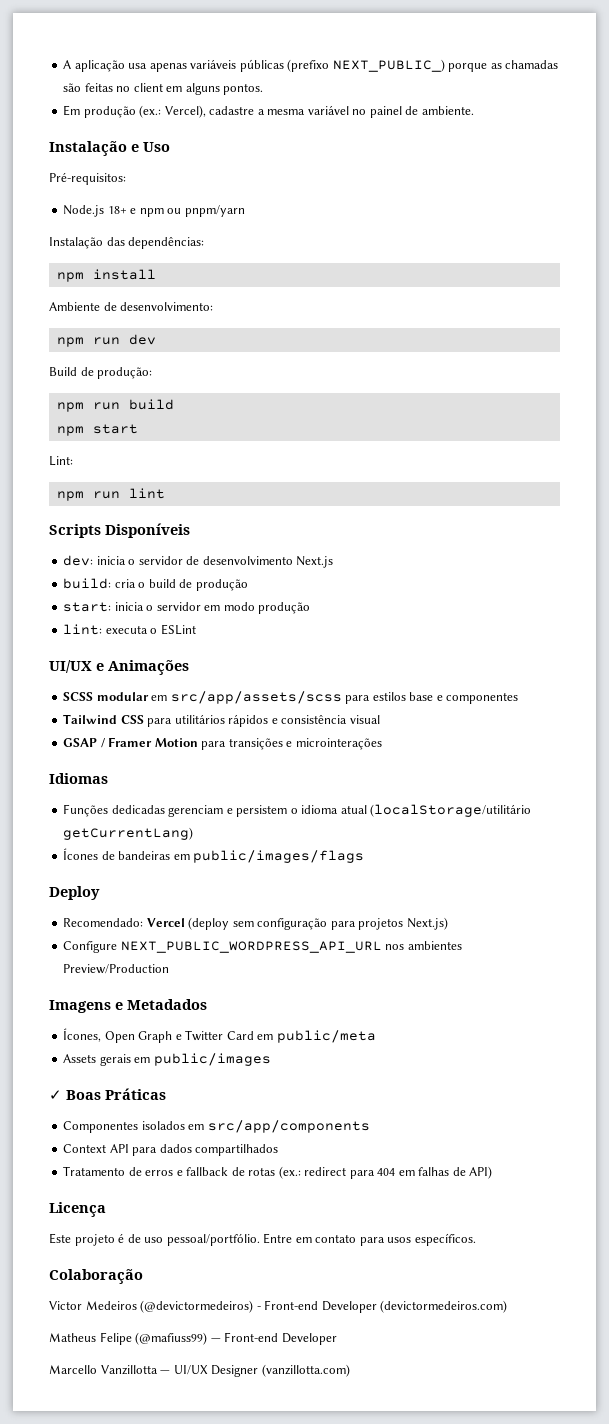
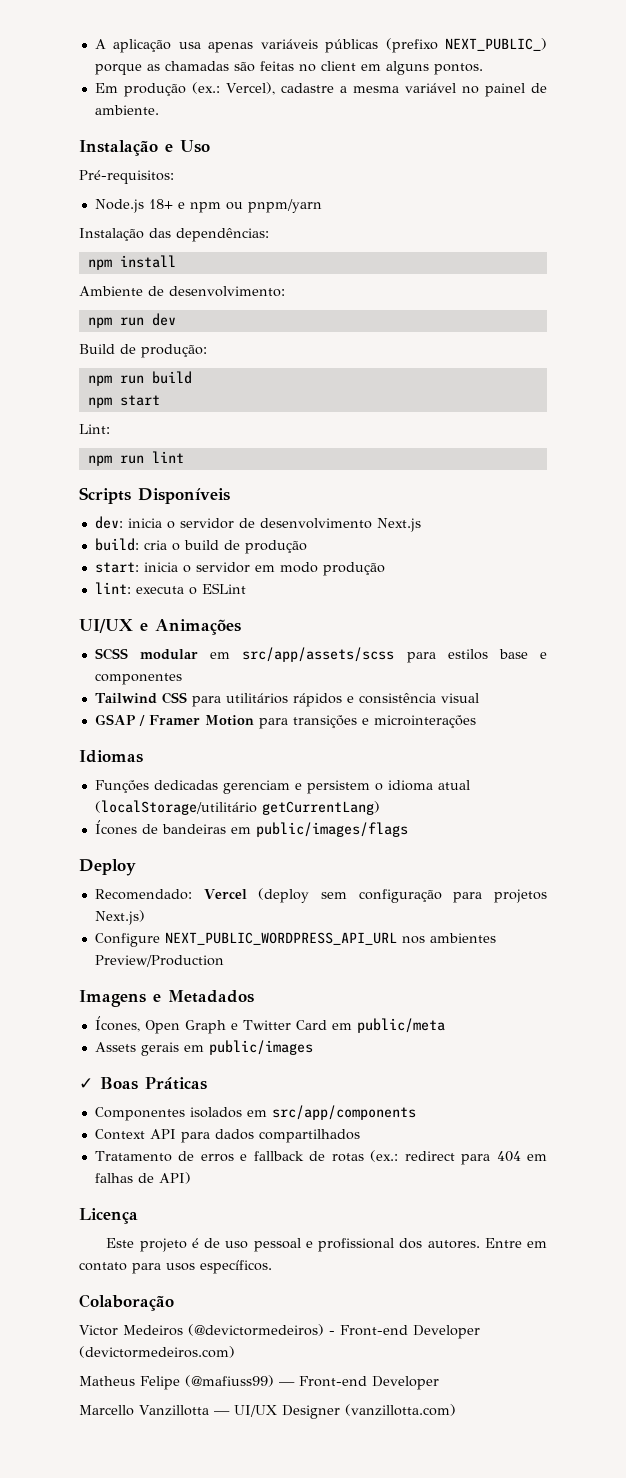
- Este projeto é de uso pessoal/portfólio.
+ Este projeto é de uso pessoal e profissional dos autores.

